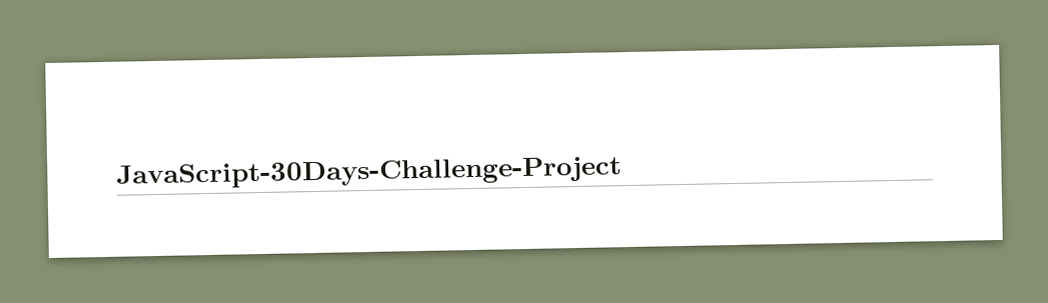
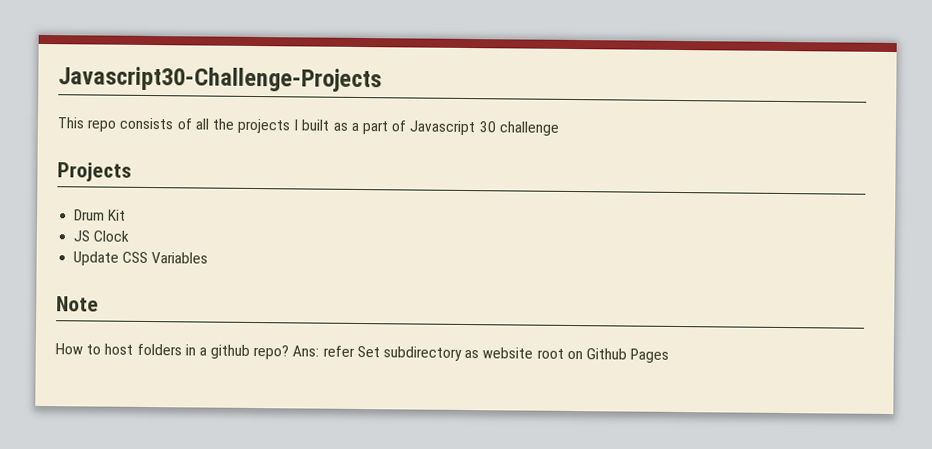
- JavaScript-30Days-Challenge-Project
+ Javascript30-Challenge-Projects
+ This repo consists of all the projects I built as a part of Javascript 30 challenge
+ Projects
+ Drum Kit
+ JS Clock
+ Update CSS Variables
+ Note
+ How to host folders in a github repo? Ans: refer Set subdirectory as website root on Github Pages

